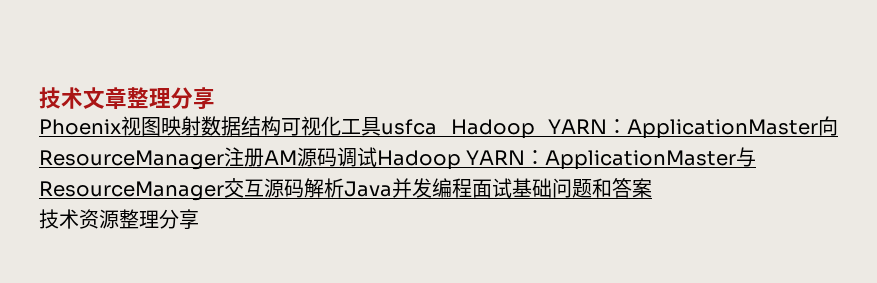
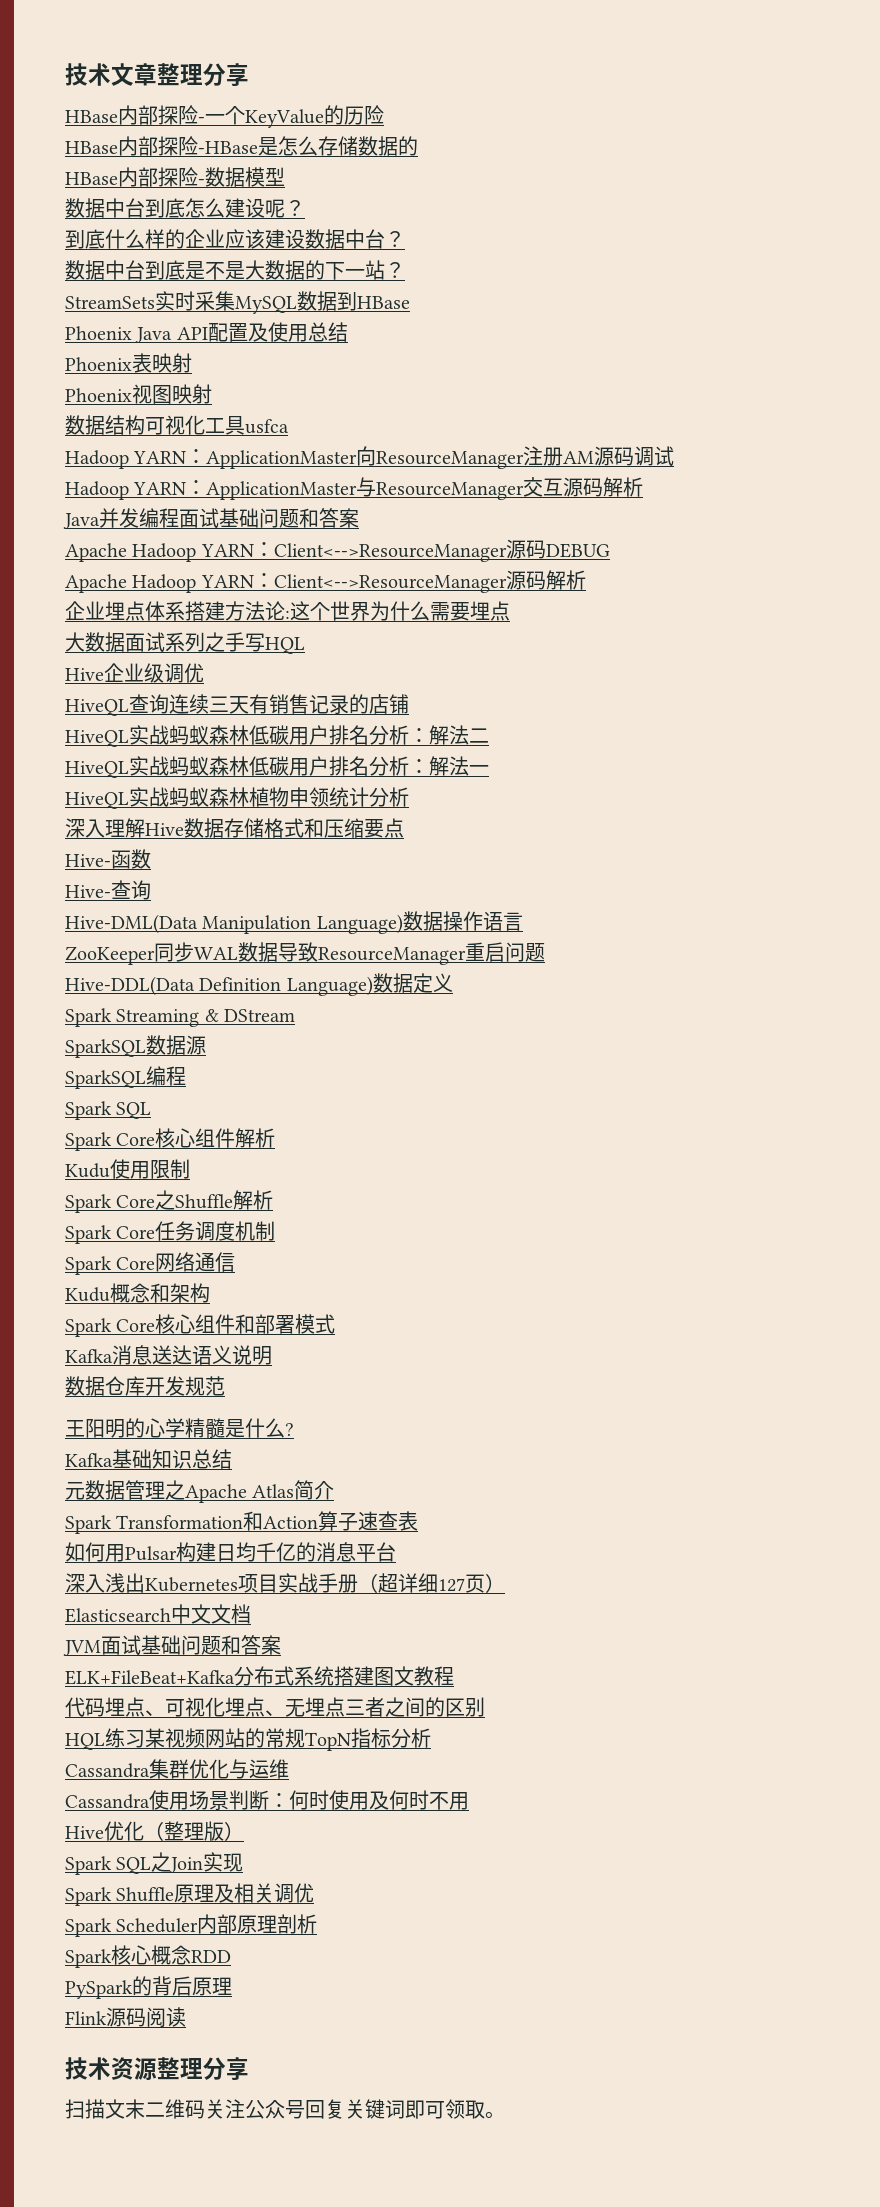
+ HBase内部探险-一个KeyValue的历险
+ HBase内部探险-HBase是怎么存储数据的
+ HBase内部探险-数据模型
+ 数据中台到底怎么建设呢？
+ 到底什么样的企业应该建设数据中台？
+ 数据中台到底是不是大数据的下一站？
+ StreamSets实时采集MySQL数据到HBase
+ Phoenix Java API配置及使用总结
+ Phoenix表映射
- Phoenix视图映射数据结构可视化工具usfca Hadoop YARN：ApplicationMaster向ResourceManager注册AM源码调试Hadoop YARN：ApplicationMaster与ResourceManager交互源码解析Java并发编程面试基础问题和答案
+ Phoenix视图映射
+ 数据结构可视化工具usfca
+ Hadoop YARN：ApplicationMaster向ResourceManager注册AM源码调试
+ Hadoop YARN：ApplicationMaster与ResourceManager交互源码解析
+ Java并发编程面试基础问题和答案
+ Apache Hadoop YARN：Client<-->ResourceManager源码DEBUG
+ Apache Hadoop YARN：Client<-->ResourceManager源码解析
+ 企业埋点体系搭建方法论:这个世界为什么需要埋点
+ 大数据面试系列之手写HQL
+ Hive企业级调优
+ HiveQL查询连续三天有销售记录的店铺
+ HiveQL实战蚂蚁森林低碳用户排名分析：解法二
+ HiveQL实战蚂蚁森林低碳用户排名分析：解法一
+ HiveQL实战蚂蚁森林植物申领统计分析
+ 深入理解Hive数据存储格式和压缩要点
+ Hive-函数
+ Hive-查询
+ Hive-DML(Data Manipulation Language)数据操作语言
+ ZooKeeper同步WAL数据导致ResourceManager重启问题
+ Hive-DDL(Data Definition Language)数据定义
+ Spark Streaming & DStream
+ SparkSQL数据源
+ SparkSQL编程
+ Spark SQL
+ Spark Core核心组件解析
+ Kudu使用限制
+ Spark Core之Shuffle解析
+ Spark Core任务调度机制
+ Spark Core网络通信
+ Kudu概念和架构
+ Spark Core核心组件和部署模式
+ Kafka消息送达语义说明
+ 数据仓库开发规范
+ 王阳明的心学精髓是什么?
+ Kafka基础知识总结
+ 元数据管理之Apache Atlas简介
+ Spark Transformation和Action算子速查表
+ 如何用Pulsar构建日均千亿的消息平台
+ 深入浅出Kubernetes项目实战手册（超详细127页）
+ Elasticsearch中文文档
+ JVM面试基础问题和答案
+ ELK+FileBeat+Kafka分布式系统搭建图文教程
+ 代码埋点、可视化埋点、无埋点三者之间的区别
+ HQL练习某视频网站的常规TopN指标分析
+ Cassandra集群优化与运维
+ Cassandra使用场景判断：何时使用及何时不用
+ Hive优化（整理版）
+ Spark SQL之Join实现
+ Spark Shuffle原理及相关调优
+ Spark Scheduler内部原理剖析
+ Spark核心概念RDD
+ PySpark的背后原理
+ Flink源码阅读
  技术资源整理分享
+ 扫描文末二维码关注公众号回复关键词即可领取。

